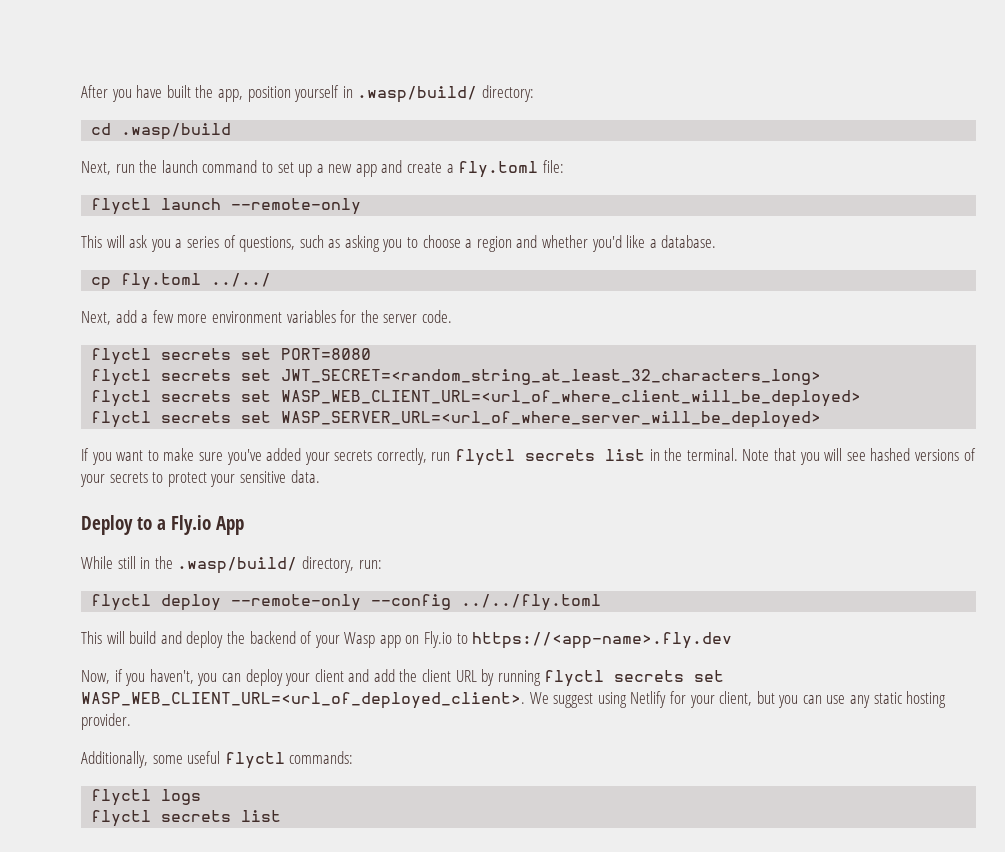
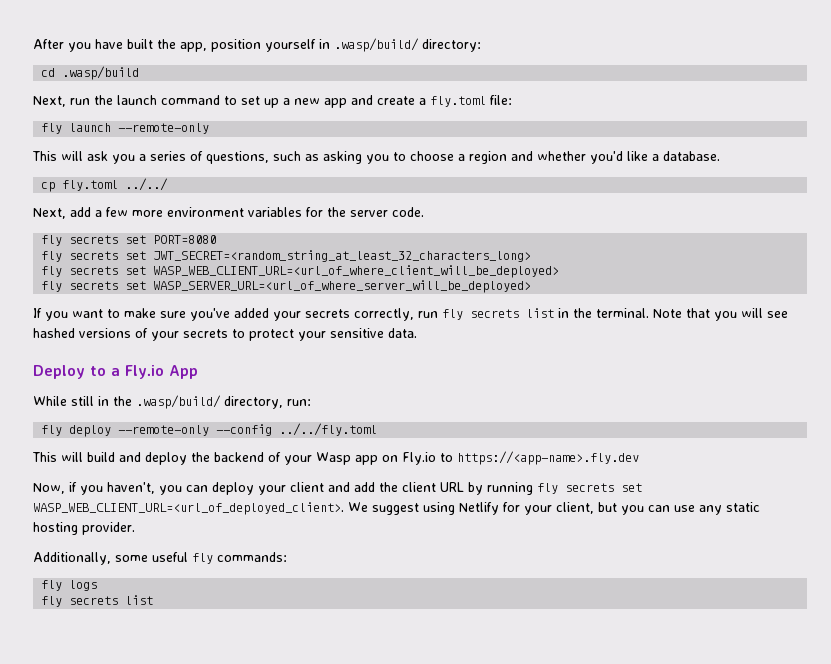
- flyctl launch --remote-only
+ fly launch --remote-only
- flyctl secrets set PORT=8080
+ fly secrets set PORT=8080
- flyctl secrets set JWT_SECRET=<random_string_at_least_32_characters_long>
+ fly secrets set JWT_SECRET=<random_string_at_least_32_characters_long>
- flyctl secrets set WASP_WEB_CLIENT_URL=<url_of_where_client_will_be_deployed>
+ fly secrets set WASP_WEB_CLIENT_URL=<url_of_where_client_will_be_deployed>
- flyctl secrets set WASP_SERVER_URL=<url_of_where_server_will_be_deployed>
+ fly secrets set WASP_SERVER_URL=<url_of_where_server_will_be_deployed>
- If you want to make sure you've added your secrets correctly, run flyctl secrets list in the terminal.
+ If you want to make sure you've added your secrets correctly, run fly secrets list in the terminal.
- flyctl deploy --remote-only --config ../../fly.toml
+ fly deploy --remote-only --config ../../fly.toml
- Now, if you haven't, you can deploy your client and add the client URL by running flyctl secrets set WASP_WEB_CLIENT_URL=<url_of_deployed_client>.
+ Now, if you haven't, you can deploy your client and add the client URL by running fly secrets set WASP_WEB_CLIENT_URL=<url_of_deployed_client>.
- Additionally, some useful flyctl commands:
+ Additionally, some useful fly commands:
- flyctl logs
- flyctl secrets list
+ fly logs
+ fly secrets list

